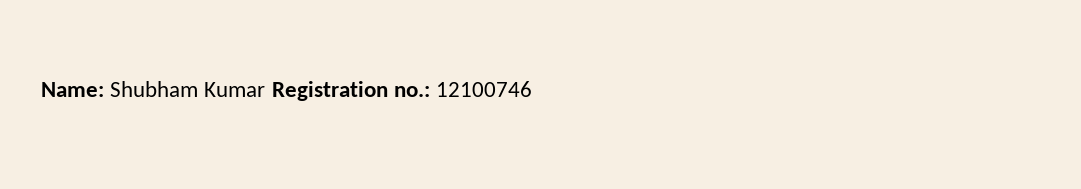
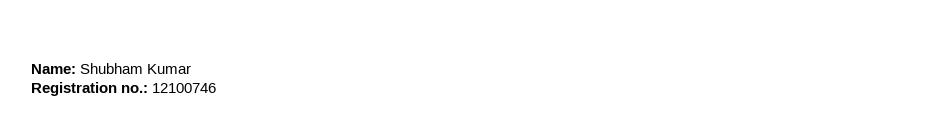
- Name: Shubham Kumar Registration no.: 12100746
+ Name: Shubham Kumar
+ Registration no.: 12100746

